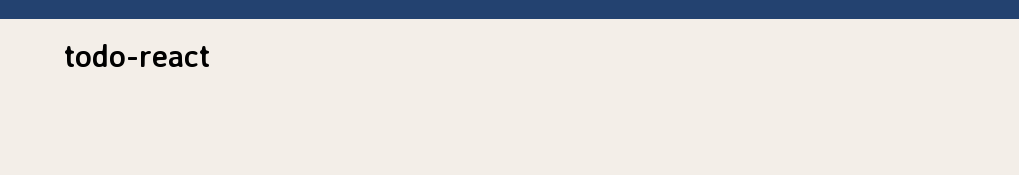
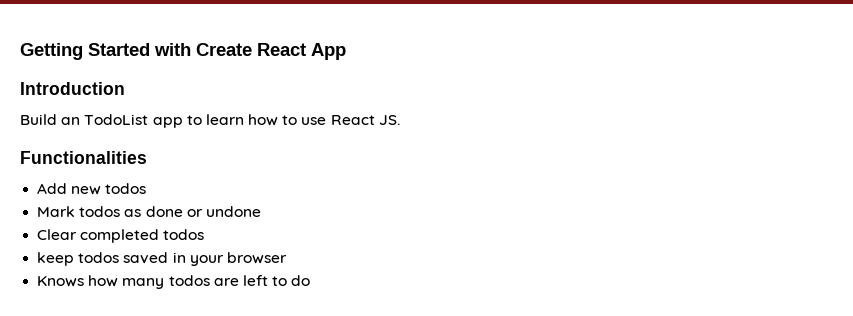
- todo-react
+ Getting Started with Create React App
+ Introduction
+ Build an TodoList app to learn how to use React JS.
+ Functionalities
+ Add new todos
+ Mark todos as done or undone
+ Clear completed todos
+ keep todos saved in your browser
+ Knows how many todos are left to do

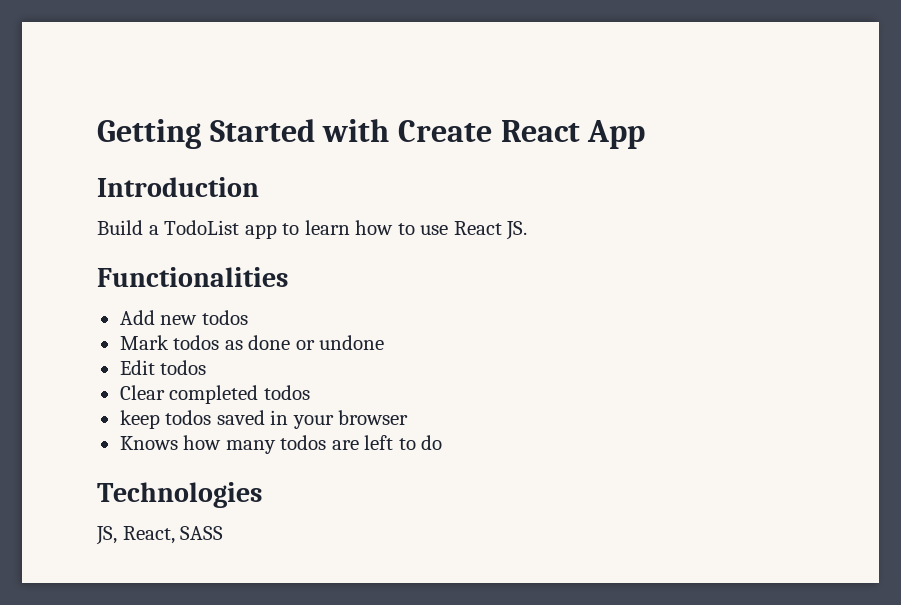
- Build an TodoList app to learn how to use React JS.
+ Build a TodoList app to learn how to use React JS.
+ Edit todos
+ Technologies
+ JS, React, SASS

